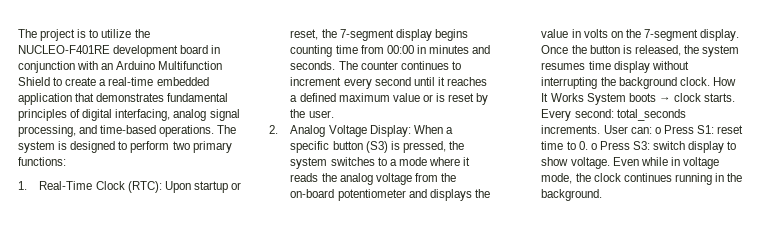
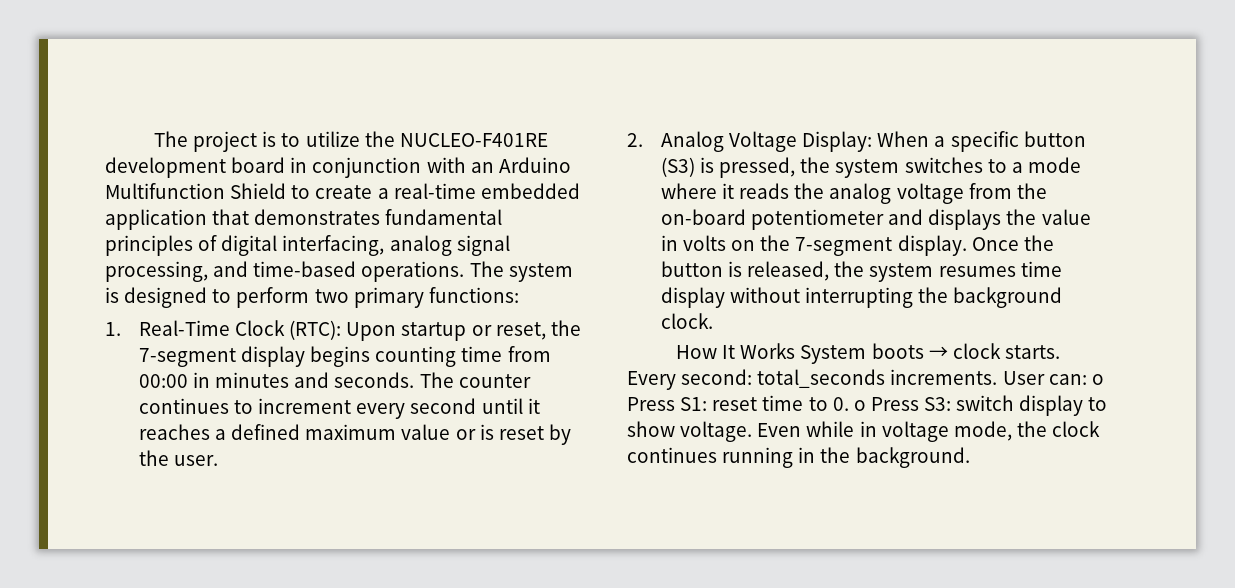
- Once the button is released, the system resumes time display without interrupting the background clock. How It Works System boots → clock starts.
+ Once the button is released, the system resumes time display without interrupting the background clock.
+ How It Works System boots → clock starts.

